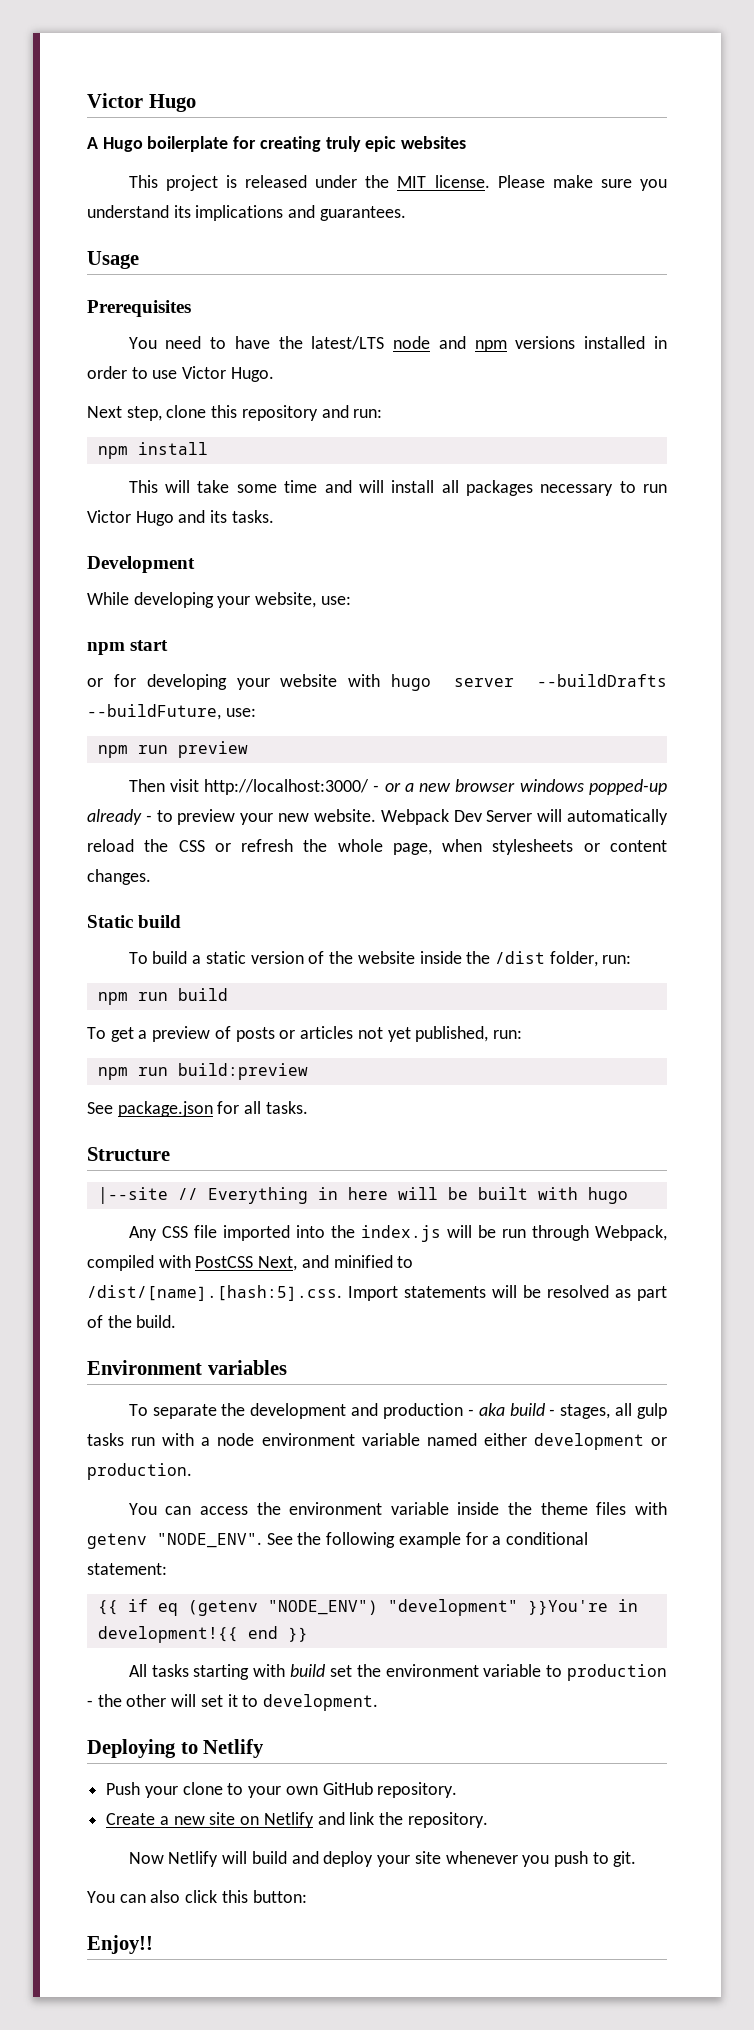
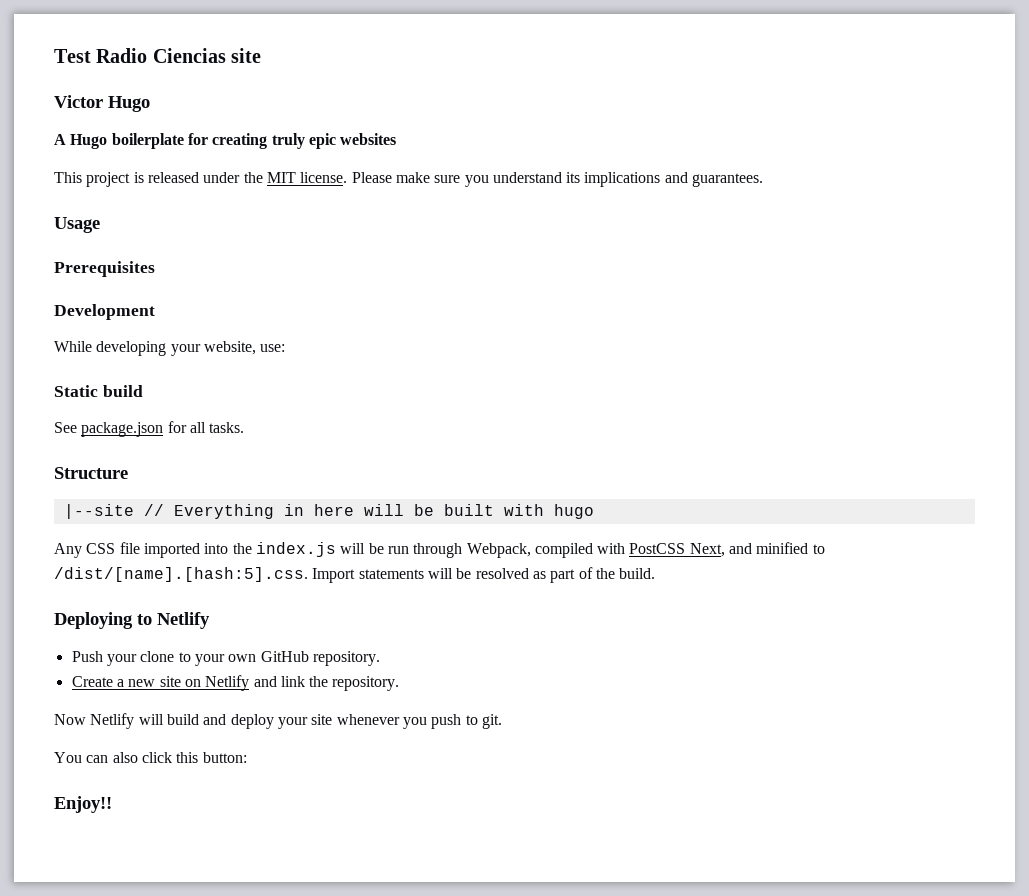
+ Test Radio Ciencias site
- You need to have the latest/LTS node and npm versions installed in order to use Victor Hugo.
- Next step, clone this repository and run:
- npm install
- This will take some time and will install all packages necessary to run Victor Hugo and its tasks.
- npm start
- or for developing your website with hugo server --buildDrafts --buildFuture, use:
- npm run preview
- Then visit http://localhost:3000/ - or a new browser windows popped-up already - to preview your new website. Webpack Dev Server will automatically reload the CSS or refresh the whole page, when stylesheets or content changes.
  Static build
- To build a static version of the website inside the /dist folder, run:
- npm run build
- To get a preview of posts or articles not yet published, run:
- npm run build:preview
- Environment variables
- To separate the development and production - aka build - stages, all gulp tasks run with a node environment variable named either development or production.
- You can access the environment variable inside the theme files with getenv "NODE_ENV". See the following example for a conditional statement:
- {{ if eq (getenv "NODE_ENV") "development" }}You're in development!{{ end }}
- All tasks starting with build set the environment variable to production - the other will set it to development.

